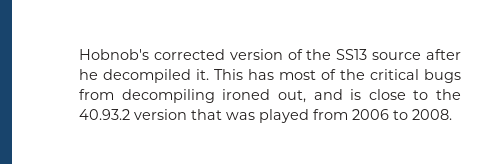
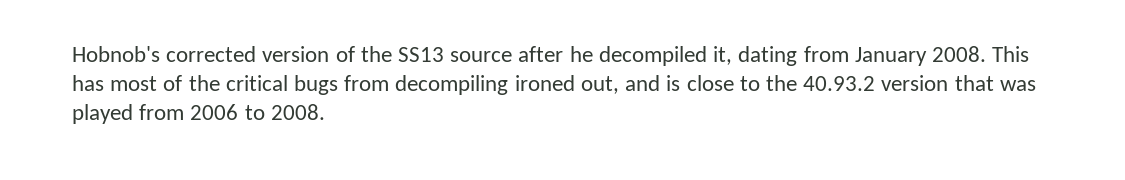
- Hobnob's corrected version of the SS13 source after he decompiled it.
+ Hobnob's corrected version of the SS13 source after he decompiled it, dating from January 2008.

